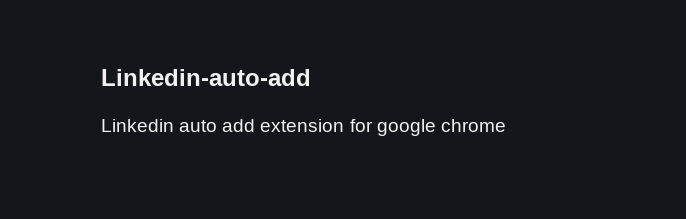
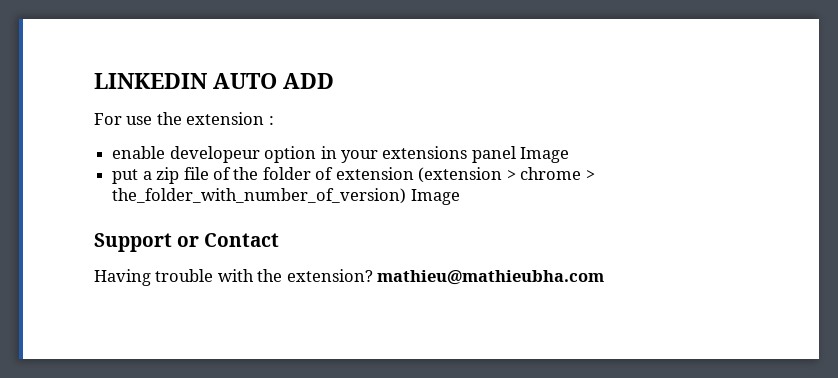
- Linkedin-auto-add
- Linkedin auto add extension for google chrome
+ LINKEDIN AUTO ADD
+ For use the extension :
+ enable developeur option in your extensions panel Image
+ put a zip file of the folder of extension (extension > chrome > the_folder_with_number_of_version) Image
+ Support or Contact
+ Having trouble with the extension? mathieu@mathieubha.com

